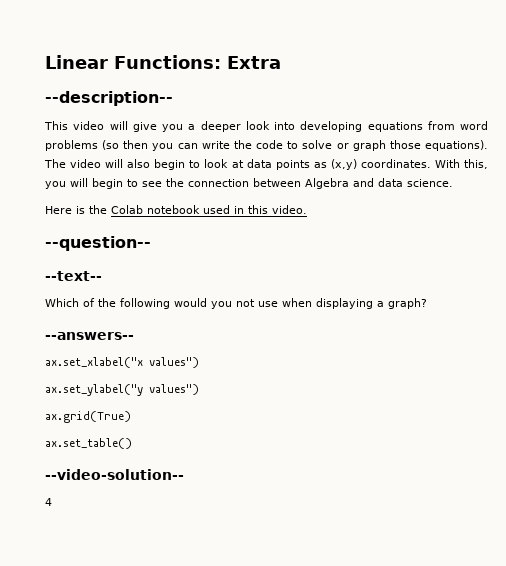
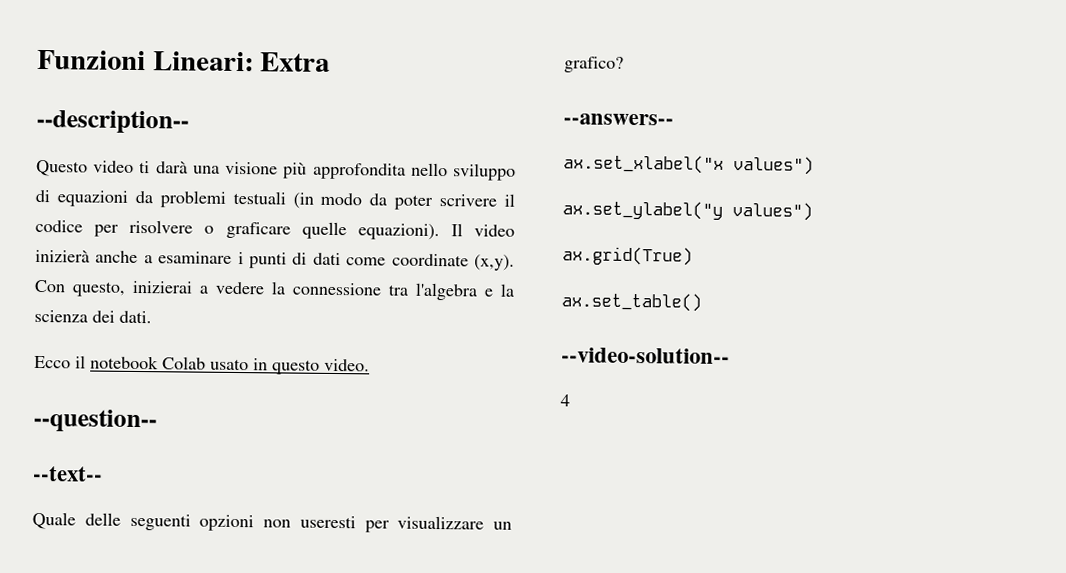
- Linear Functions: Extra
+ Funzioni Lineari: Extra
- This video will give you a deeper look into developing equations from word problems (so then you can write the code to solve or graph those equations). The video will also begin to look at data points as (x,y) coordinates. With this, you will begin to see the connection between Algebra and data science.
- Here is the Colab notebook used in this video.
+ Questo video ti darà una visione più approfondita nello sviluppo di equazioni da problemi testuali (in modo da poter scrivere il codice per risolvere o graficare quelle equazioni). Il video inizierà anche a esaminare i punti di dati come coordinate (x,y). Con questo, inizierai a vedere la connessione tra l'algebra e la scienza dei dati.
+ Ecco il notebook Colab usato in questo video.
  --question--
  --text--
- Which of the following would you not use when displaying a graph?
+ Quale delle seguenti opzioni non useresti per visualizzare un grafico?

